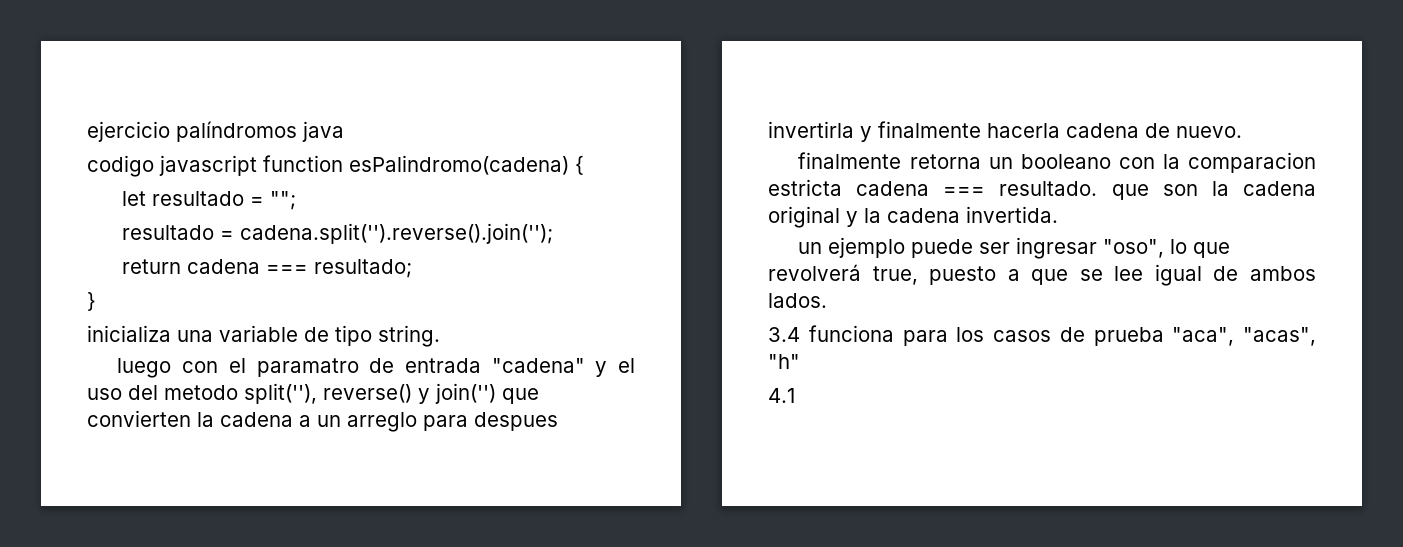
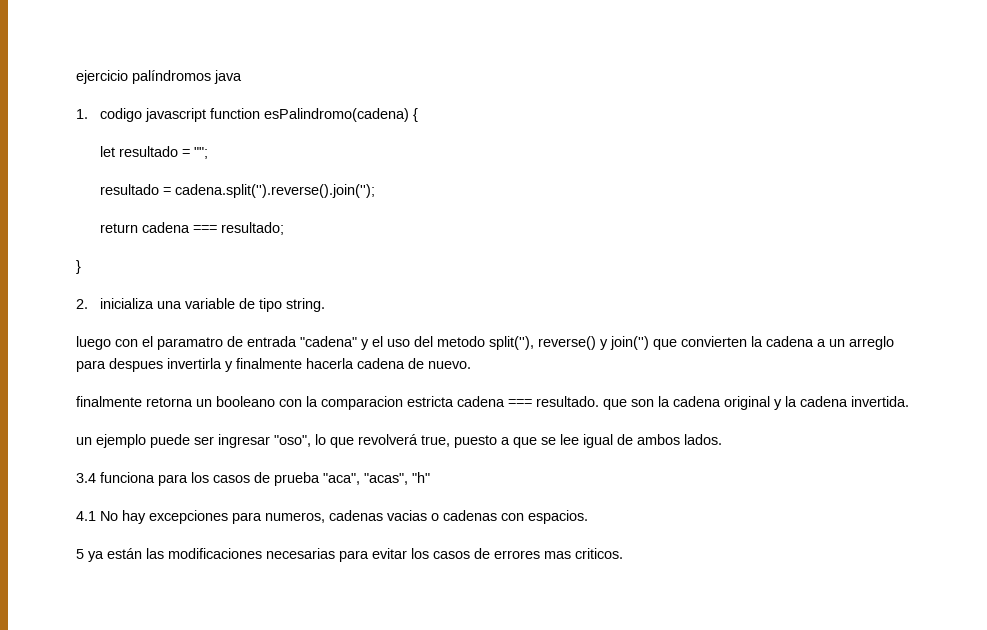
- codigo javascript function esPalindromo(cadena) {
+ 1. codigo javascript function esPalindromo(cadena) {
- inicializa una variable de tipo string.
+ 2. inicializa una variable de tipo string.
- 4.1
+ 4.1 No hay excepciones para numeros, cadenas vacias o cadenas con espacios.
+ 5 ya están las modificaciones necesarias para evitar los casos de errores mas criticos.

